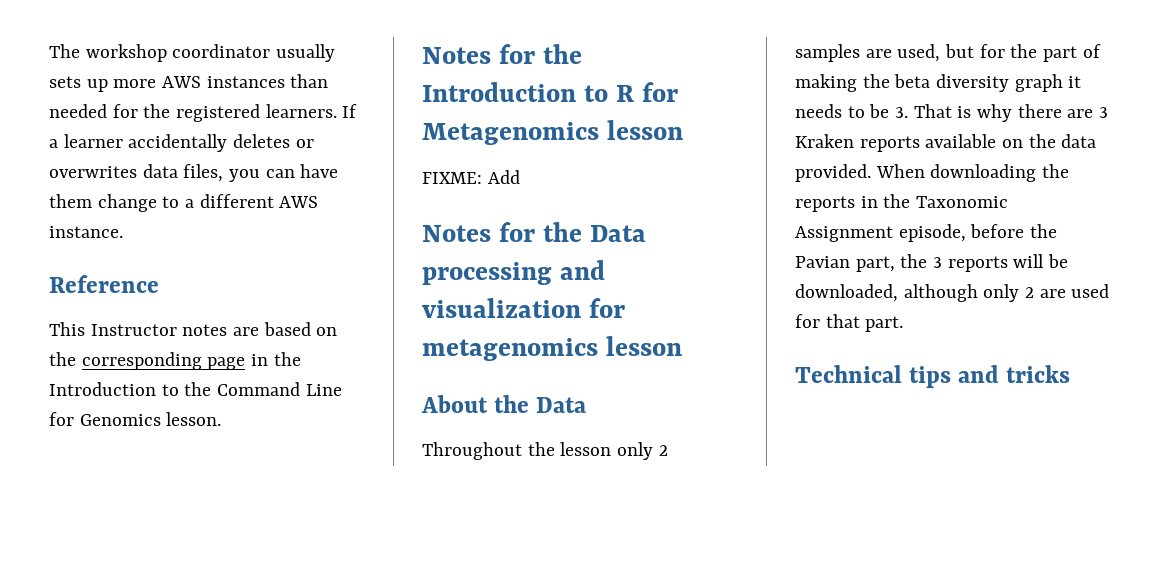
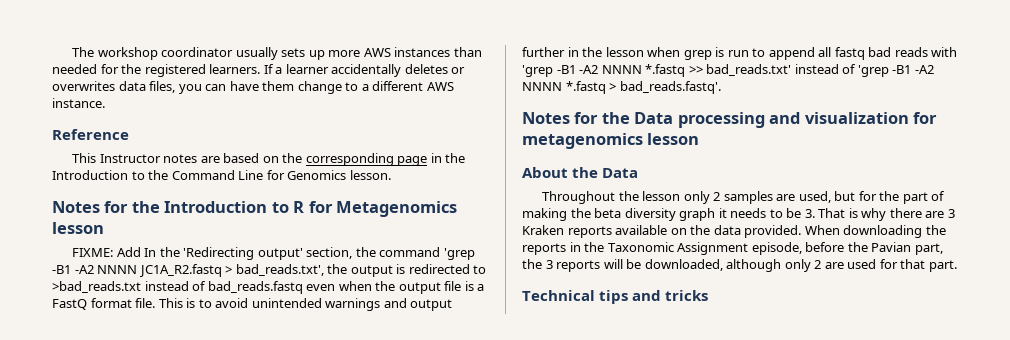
- FIXME: Add
+ FIXME: Add In the 'Redirecting output' section, the command 'grep -B1 -A2 NNNN JC1A_R2.fastq > bad_reads.txt', the output is redirected to >bad_reads.txt instead of bad_reads.fastq even when the output file is a FastQ format file. This is to avoid unintended warnings and output further in the lesson when grep is run to append all fastq bad reads with 'grep -B1 -A2 NNNN *.fastq >> bad_reads.txt' instead of 'grep -B1 -A2 NNNN *.fastq > bad_reads.fastq'.

